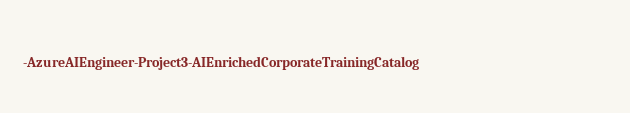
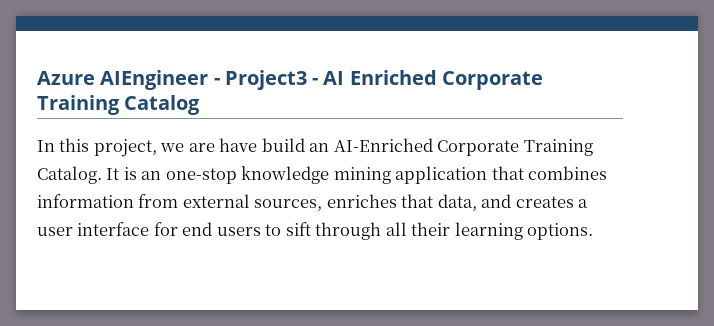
- -AzureAIEngineer-Project3-AIEnrichedCorporateTrainingCatalog
+ Azure AIEngineer - Project3 - AI Enriched Corporate Training Catalog
+ In this project, we are have build an AI-Enriched Corporate Training Catalog. It is an one-stop knowledge mining application that combines information from external sources, enriches that data, and creates a user interface for end users to sift through all their learning options.

